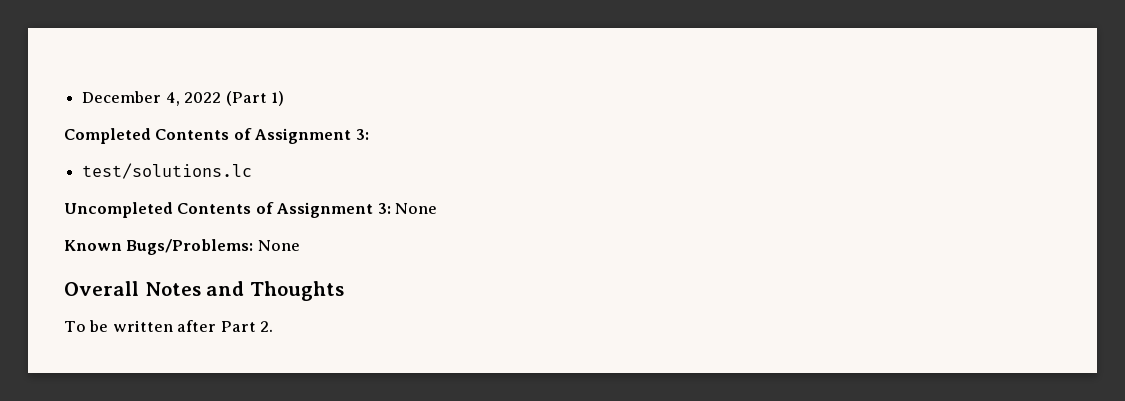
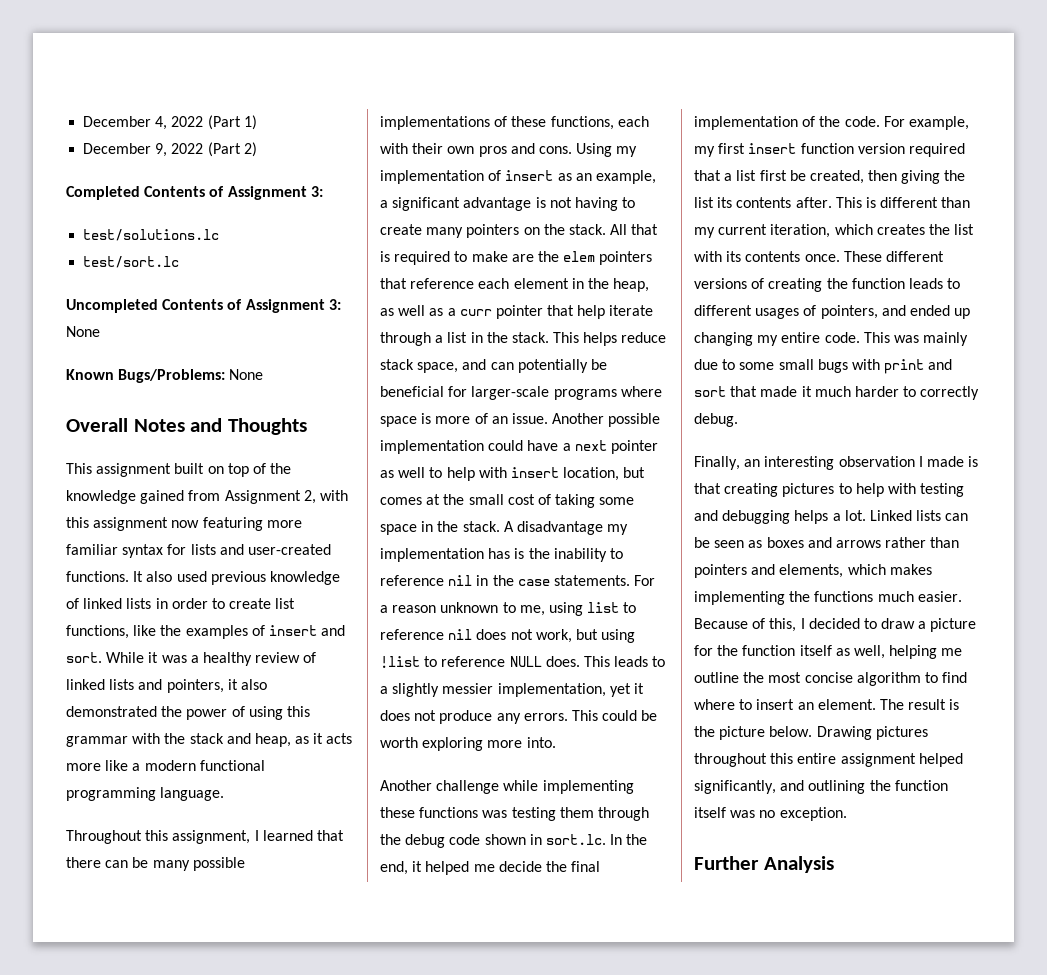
+ December 9, 2022 (Part 2)
+ test/sort.lc
- To be written after Part 2.
+ This assignment built on top of the knowledge gained from Assignment 2, with this assignment now featuring more familiar syntax for lists and user-created functions. It also used previous knowledge of linked lists in order to create list functions, like the examples of insert and sort. While it was a healthy review of linked lists and pointers, it also demonstrated the power of using this grammar with the stack and heap, as it acts more like a modern functional programming language.
+ Throughout this assignment, I learned that there can be many possible implementations of these functions, each with their own pros and cons. Using my implementation of insert as an example, a significant advantage is not having to create many pointers on the stack. All that is required to make are the elem pointers that reference each element in the heap, as well as a curr pointer that help iterate through a list in the stack. This helps reduce stack space, and can potentially be beneficial for larger-scale programs where space is more of an issue. Another possible implementation could have a next pointer as well to help with insert location, but comes at the small cost of taking some space in the stack. A disadvantage my implementation has is the inability to reference nil in the case statements. For a reason unknown to me, using list to reference nil does not work, but using !list to reference NULL does. This leads to a slightly messier implementation, yet it does not produce any errors. This could be worth exploring more into.
+ Another challenge while implementing these functions was testing them through the debug code shown in sort.lc. In the end, it helped me decide the final implementation of the code. For example, my first insert function version required that a list first be created, then giving the list its contents after. This is different than my current iteration, which creates the list with its contents once. These different versions of creating the function leads to different usages of pointers, and ended up changing my entire code. This was mainly due to some small bugs with print and sort that made it much harder to correctly debug.
+ Finally, an interesting observation I made is that creating pictures to help with testing and debugging helps a lot. Linked lists can be seen as boxes and arrows rather than pointers and elements, which makes implementing the functions much easier. Because of this, I decided to draw a picture for the function itself as well, helping me outline the most concise algorithm to find where to insert an element. The result is the picture below. Drawing pictures throughout this entire assignment helped significantly, and outlining the function itself was no exception.
+ Further Analysis

